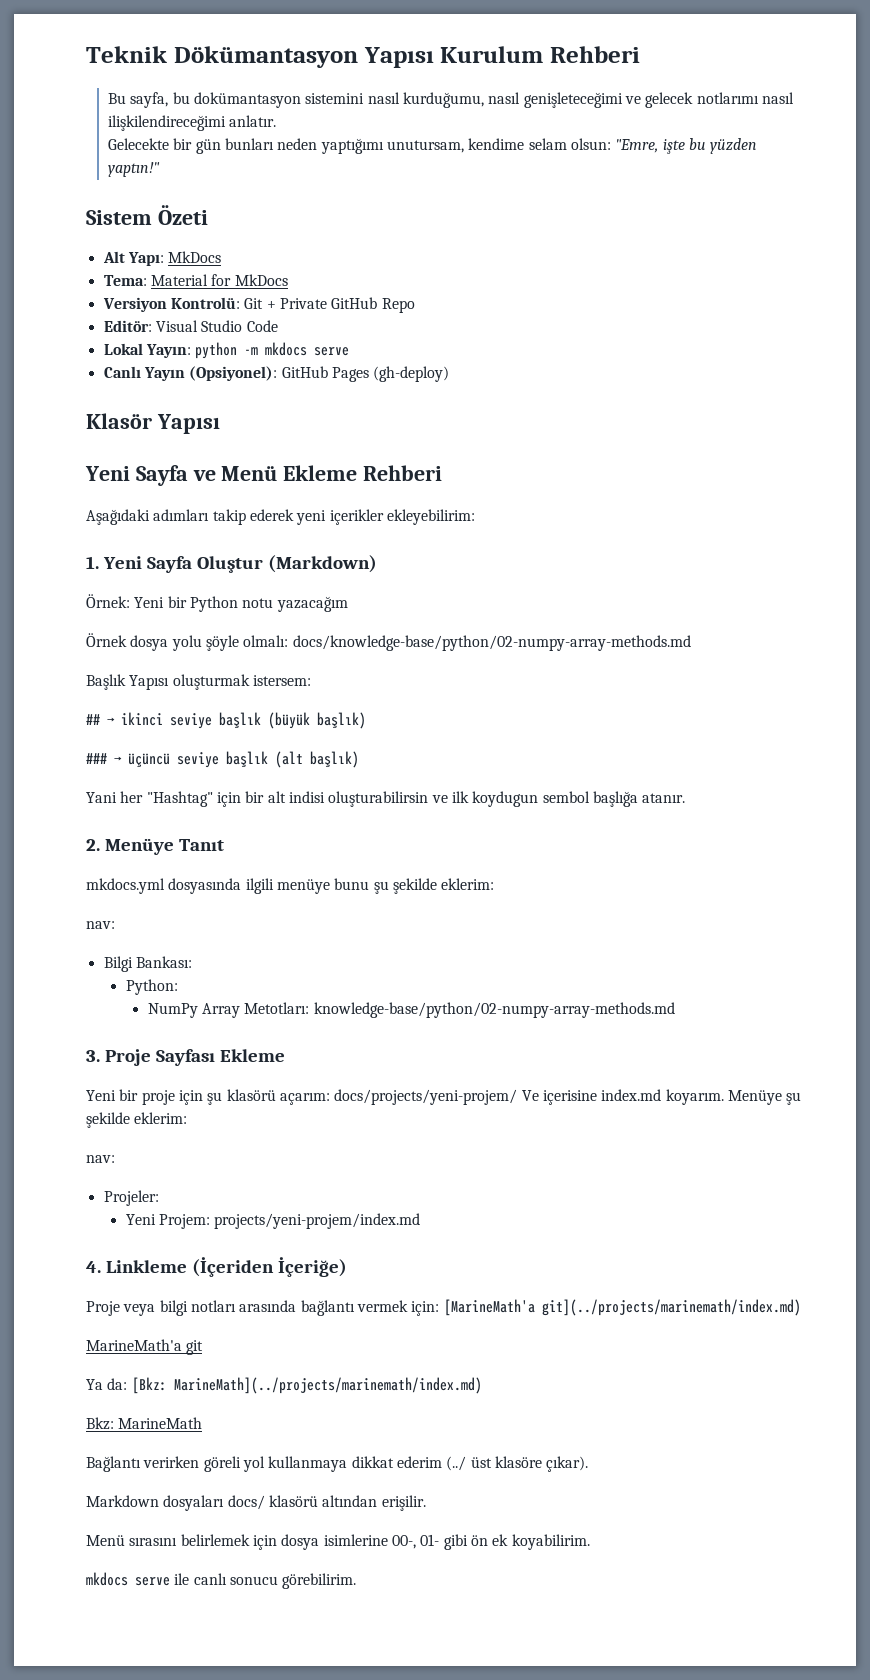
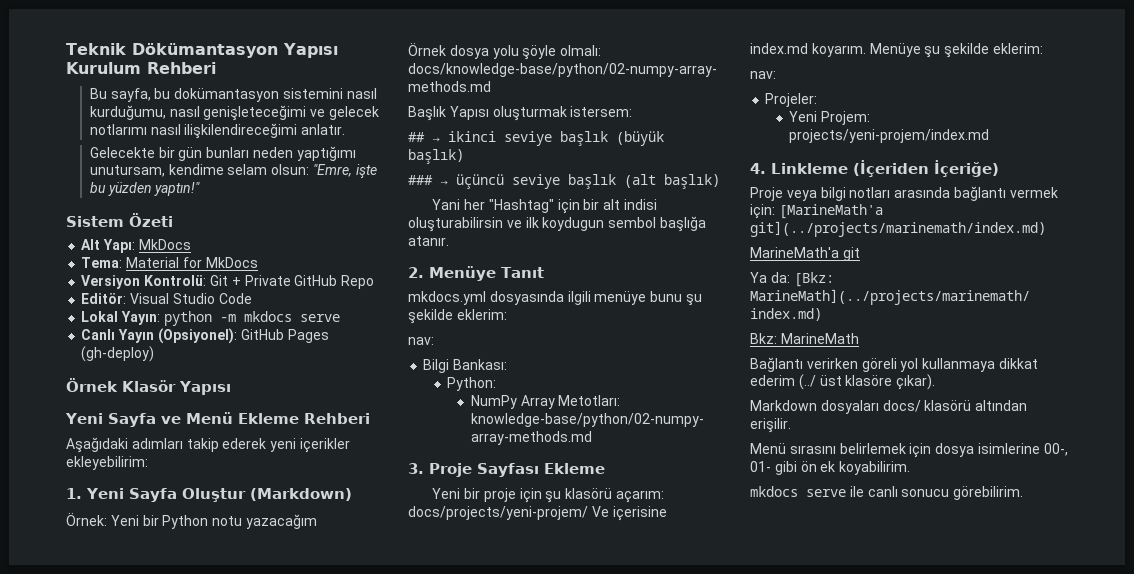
- Klasör Yapısı
+ Örnek Klasör Yapısı

